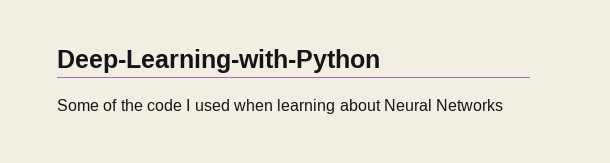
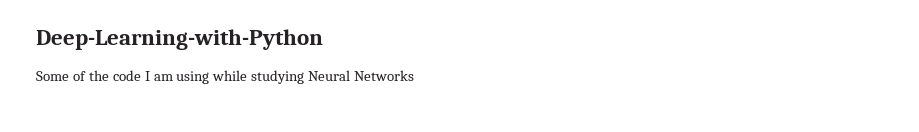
- Some of the code I used when learning about Neural Networks
+ Some of the code I am using while studying Neural Networks

